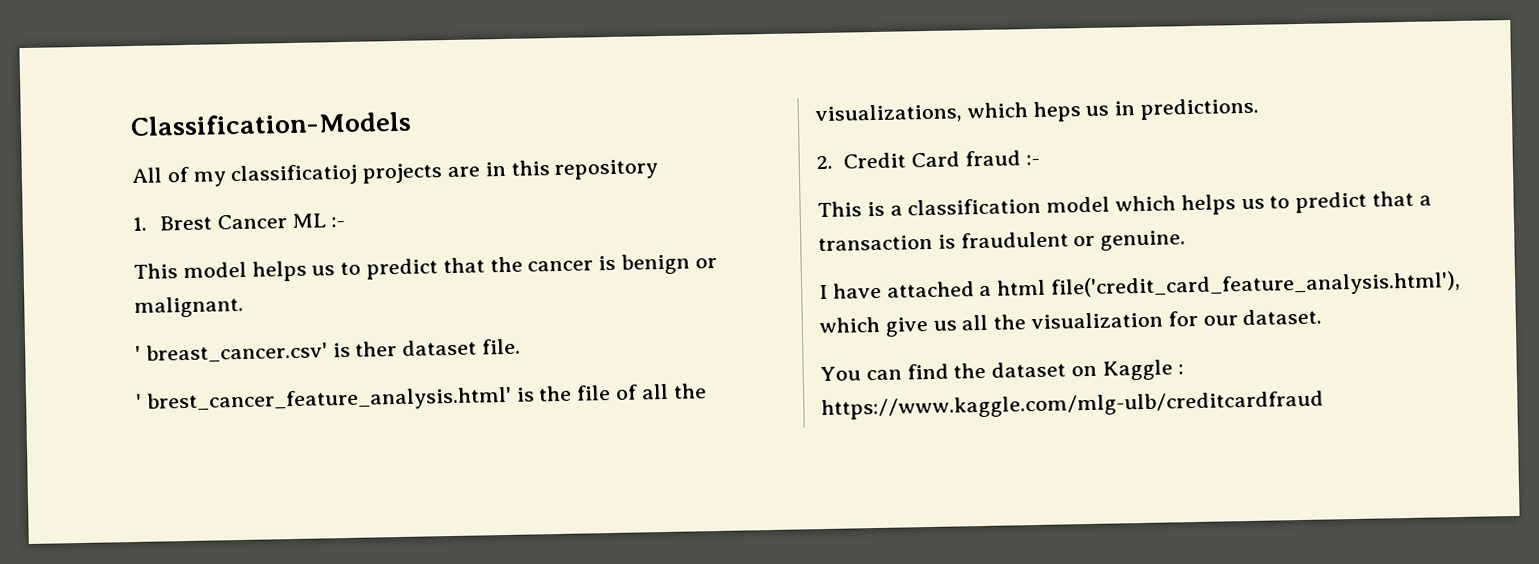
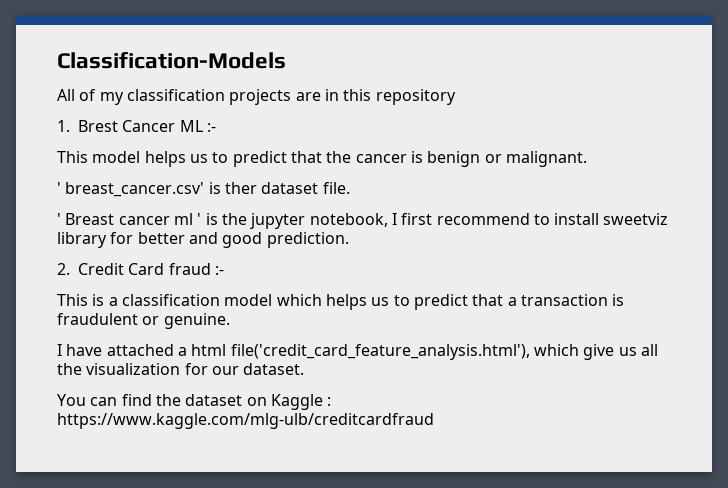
- All of my classificatioj projects are in this repository
+ All of my classification projects are in this repository
- ' brest_cancer_feature_analysis.html' is the file of all the visualizations, which heps us in predictions.
+ ' Breast cancer ml ' is the jupyter notebook, I first recommend to install sweetviz library for better and good prediction.

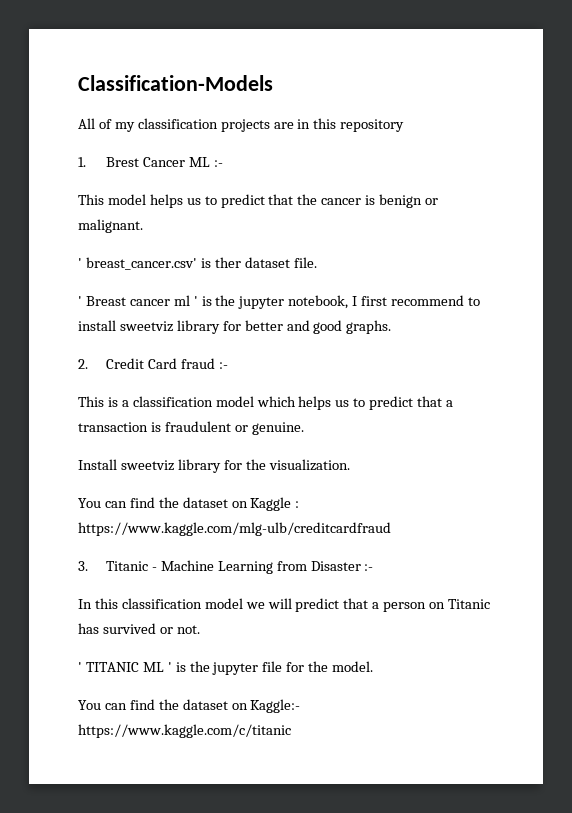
- ' Breast cancer ml ' is the jupyter notebook, I first recommend to install sweetviz library for better and good prediction.
+ ' Breast cancer ml ' is the jupyter notebook, I first recommend to install sweetviz library for better and good graphs.
- I have attached a html file('credit_card_feature_analysis.html'), which give us all the visualization for our dataset.
+ Install sweetviz library for the visualization.
+ 3. Titanic - Machine Learning from Disaster :-
+ In this classification model we will predict that a person on Titanic has survived or not.
+ ' TITANIC ML ' is the jupyter file for the model.
+ You can find the dataset on Kaggle:- https://www.kaggle.com/c/titanic

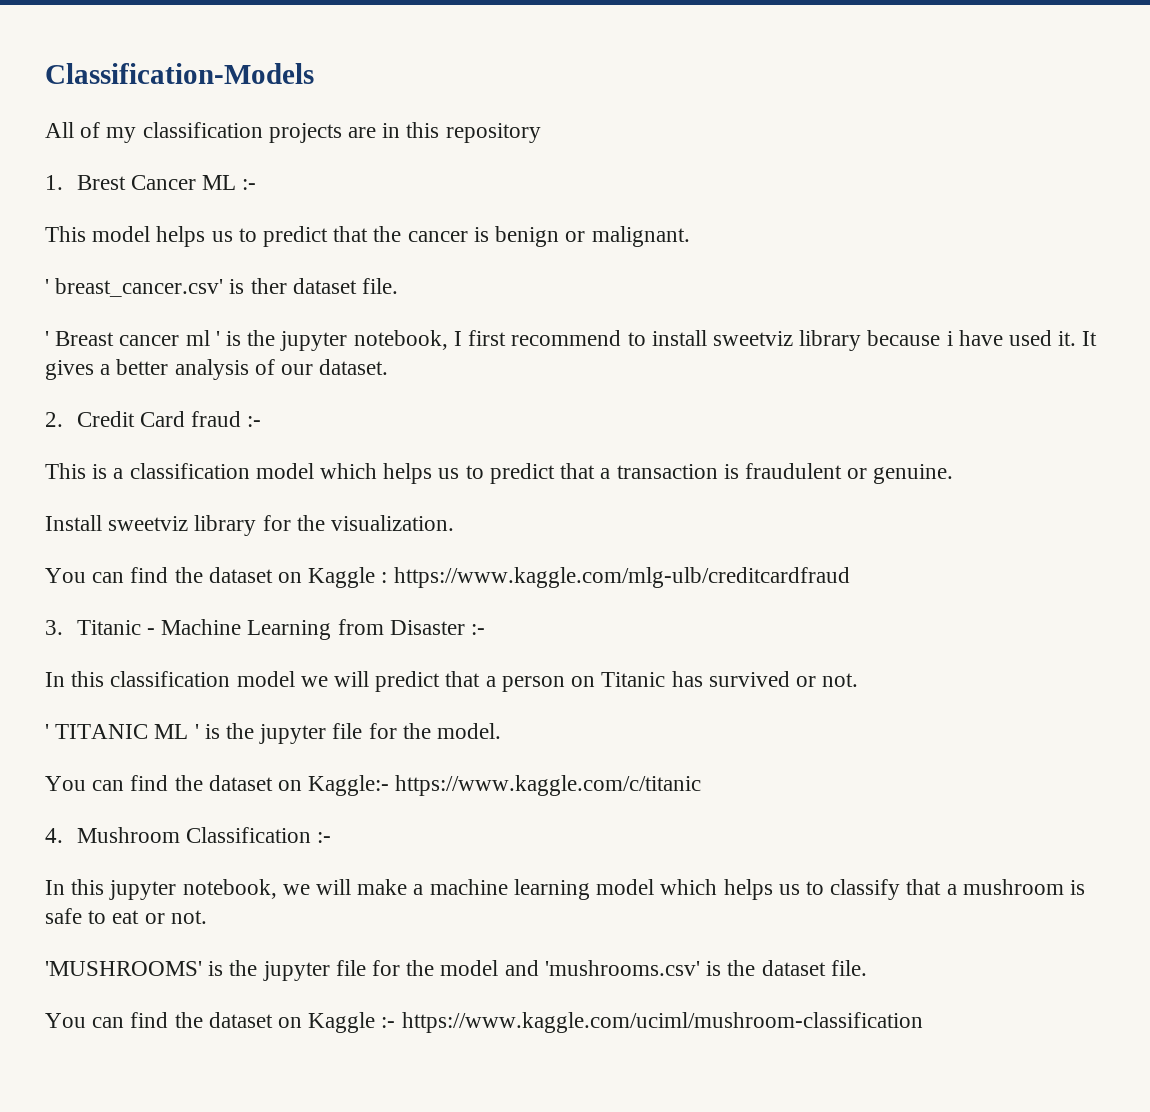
- ' Breast cancer ml ' is the jupyter notebook, I first recommend to install sweetviz library for better and good graphs.
+ ' Breast cancer ml ' is the jupyter notebook, I first recommend to install sweetviz library because i have used it. It gives a better analysis of our dataset.
+ 4. Mushroom Classification :-
+ In this jupyter notebook, we will make a machine learning model which helps us to classify that a mushroom is safe to eat or not.
+ 'MUSHROOMS' is the jupyter file for the model and 'mushrooms.csv' is the dataset file.
+ You can find the dataset on Kaggle :- https://www.kaggle.com/uciml/mushroom-classification

